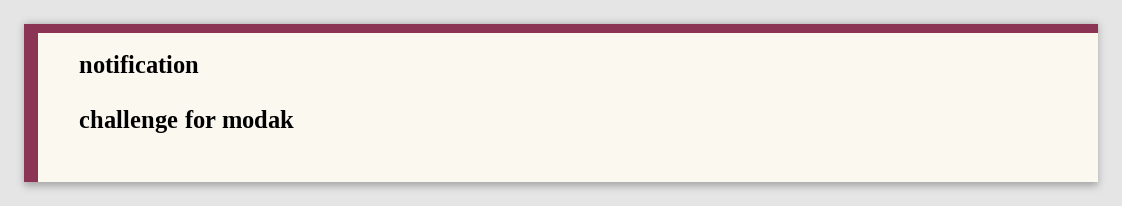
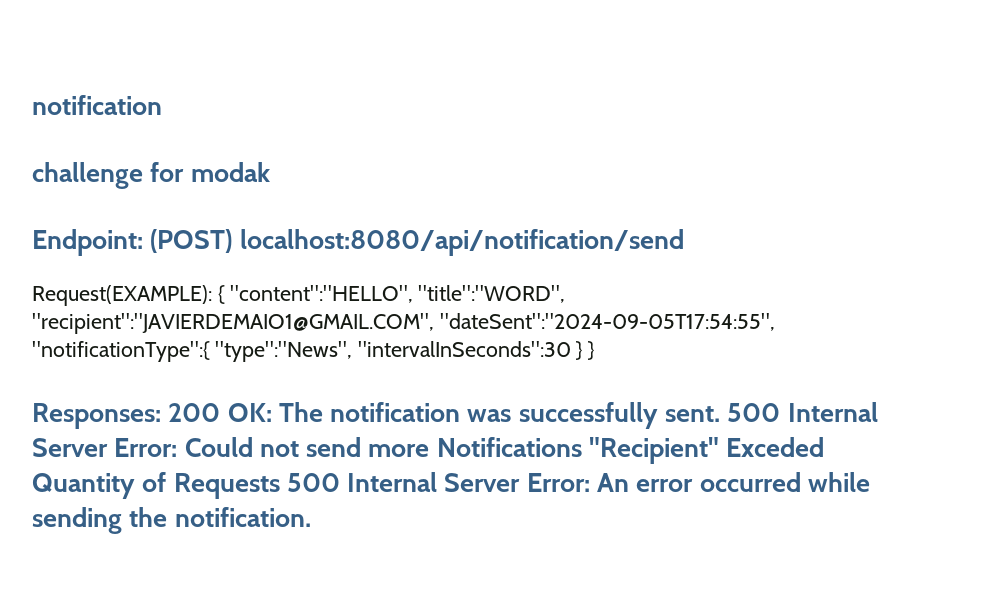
+ Endpoint: (POST) localhost:8080/api/notification/send
+ Request(EXAMPLE): { "content":"HELLO", "title":"WORD", "recipient":"JAVIERDEMAIO1@GMAIL.COM", "dateSent":"2024-09-05T17:54:55", "notificationType":{ "type":"News", "intervalInSeconds":30 } }
+ Responses: 200 OK: The notification was successfully sent. 500 Internal Server Error: Could not send more Notifications "Recipient" Exceded Quantity of Requests 500 Internal Server Error: An error occurred while sending the notification.

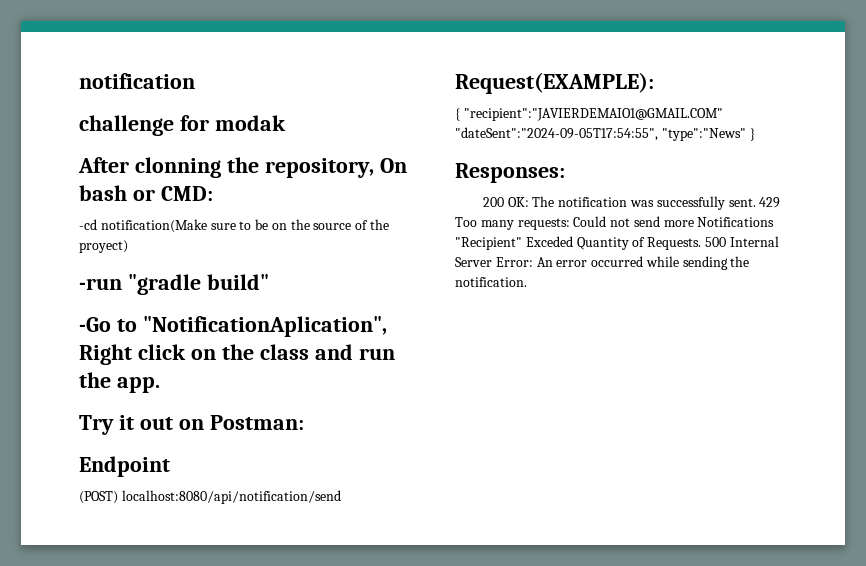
- Endpoint: (POST) localhost:8080/api/notification/send
- Request(EXAMPLE): { "content":"HELLO", "title":"WORD", "recipient":"JAVIERDEMAIO1@GMAIL.COM", "dateSent":"2024-09-05T17:54:55", "notificationType":{ "type":"News", "intervalInSeconds":30 } }
+ After clonning the repository, On bash or CMD:
+ -cd notification(Make sure to be on the source of the proyect)
+ -run "gradle build"
+ -Go to "NotificationAplication", Right click on the class and run the app.
+ Try it out on Postman:
+ Endpoint
+ (POST) localhost:8080/api/notification/send
+ Request(EXAMPLE):
+ { "recipient":"JAVIERDEMAIO1@GMAIL.COM" "dateSent":"2024-09-05T17:54:55", "type":"News" }
- Responses: 200 OK: The notification was successfully sent.
+ Responses:
+ 200 OK: The notification was successfully sent.
- 500 Internal Server Error: Could not send more Notifications "Recipient" Exceded Quantity of Requests 500 Internal Server Error: An error occurred while sending the notification.
+ 429 Too many requests: Could not send more Notifications "Recipient" Exceded Quantity of Requests. 500 Internal Server Error: An error occurred while sending the notification.

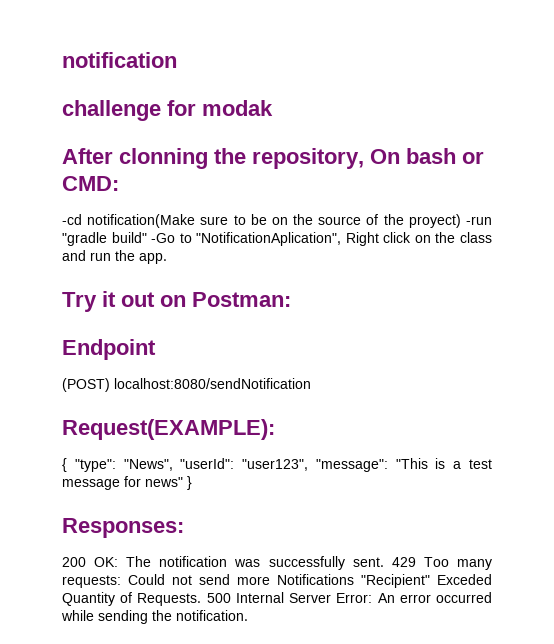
- -cd notification(Make sure to be on the source of the proyect)
- -run "gradle build"
- -Go to "NotificationAplication", Right click on the class and run the app.
+ -cd notification(Make sure to be on the source of the proyect) -run "gradle build" -Go to "NotificationAplication", Right click on the class and run the app.
- (POST) localhost:8080/api/notification/send
+ (POST) localhost:8080/sendNotification
- { "recipient":"JAVIERDEMAIO1@GMAIL.COM" "dateSent":"2024-09-05T17:54:55", "type":"News" }
+ { "type": "News", "userId": "user123", "message": "This is a test message for news" }

